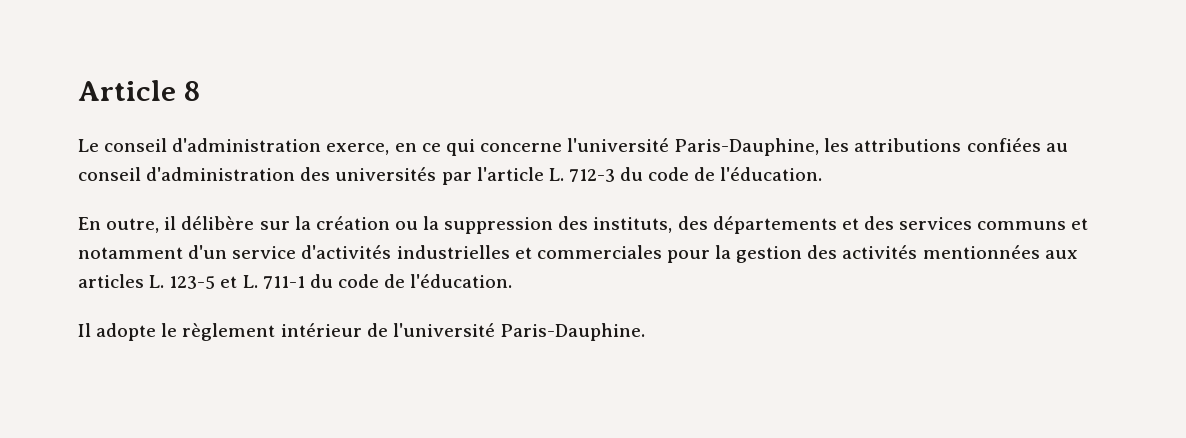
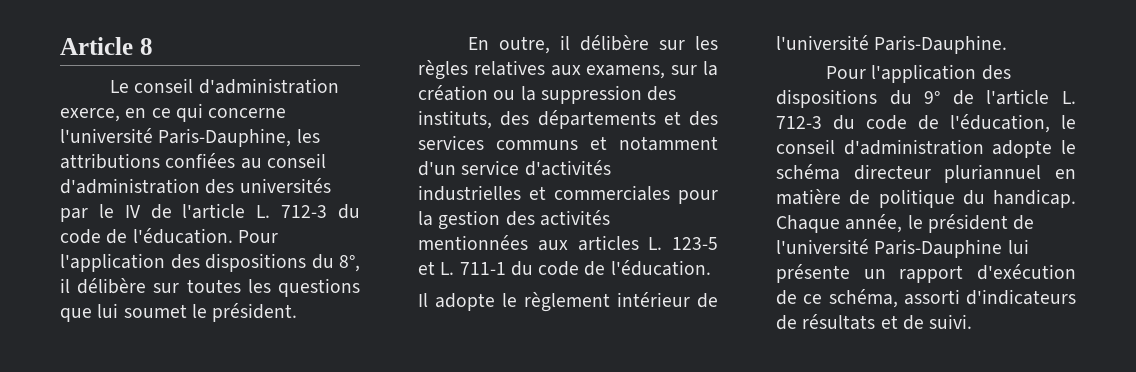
- Le conseil d'administration exerce, en ce qui concerne l'université Paris-Dauphine, les attributions confiées au conseil d'administration des universités par l'article L. 712-3 du code de l'éducation.
+ Le conseil d'administration exerce, en ce qui concerne l'université Paris-Dauphine, les attributions confiées au conseil d'administration des universités par le IV de l'article L. 712-3 du code de l'éducation. Pour l'application des dispositions du 8°, il délibère sur toutes les questions que lui soumet le président.
- En outre, il délibère sur la création ou la suppression des instituts, des départements et des services communs et notamment d'un service d'activités industrielles et commerciales pour la gestion des activités mentionnées aux articles L. 123-5 et L. 711-1 du code de l'éducation.
+ En outre, il délibère sur les règles relatives aux examens, sur la création ou la suppression des instituts, des départements et des services communs et notamment d'un service d'activités industrielles et commerciales pour la gestion des activités mentionnées aux articles L. 123-5 et L. 711-1 du code de l'éducation.
+ Pour l'application des dispositions du 9° de l'article L. 712-3 du code de l'éducation, le conseil d'administration adopte le schéma directeur pluriannuel en matière de politique du handicap. Chaque année, le président de l'université Paris-Dauphine lui présente un rapport d'exécution de ce schéma, assorti d'indicateurs de résultats et de suivi.

